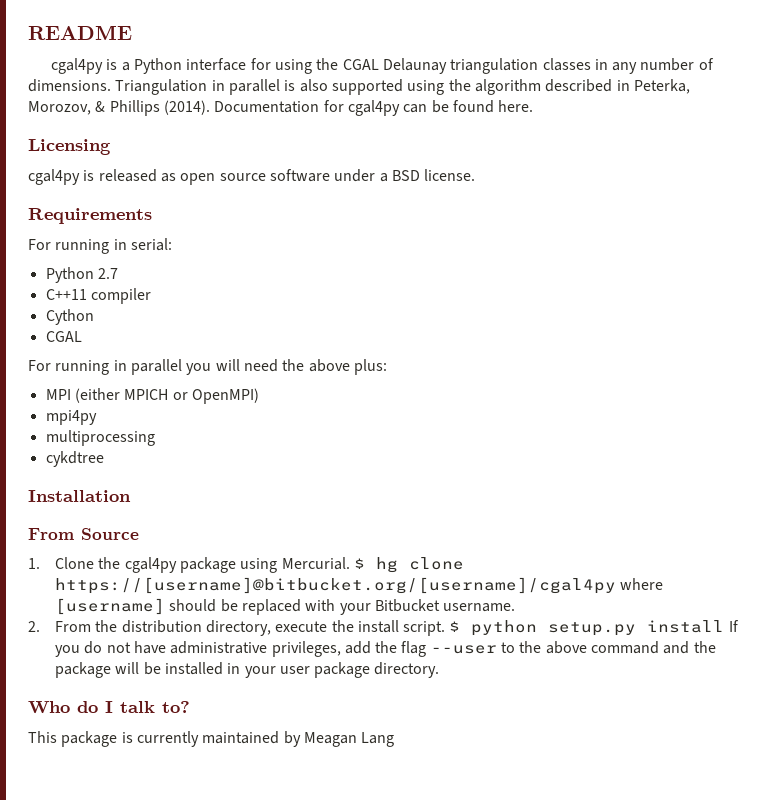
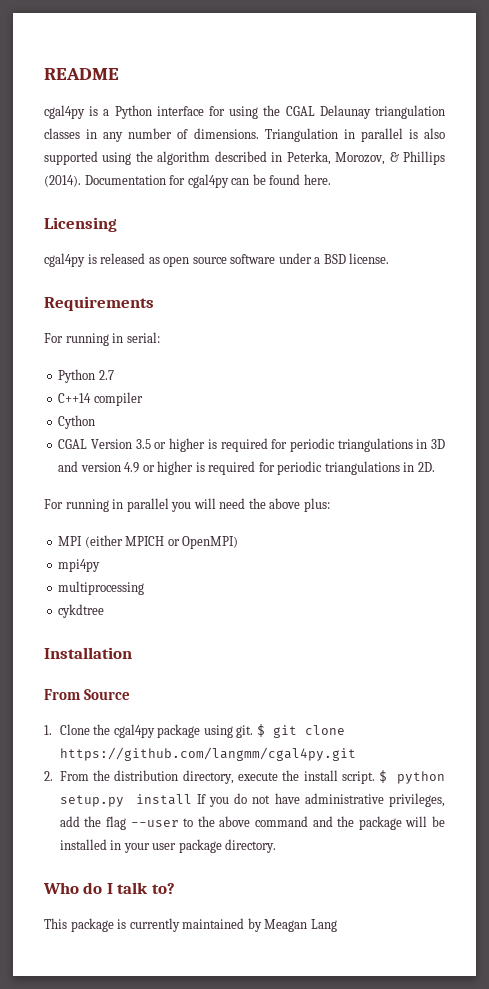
- C++11 compiler
+ C++14 compiler
  Cython
- CGAL
+ CGAL Version 3.5 or higher is required for periodic triangulations in 3D and version 4.9 or higher is required for periodic triangulations in 2D.
- 1. Clone the cgal4py package using Mercurial. $ hg clone https://[username]@bitbucket.org/[username]/cgal4py where [username] should be replaced with your Bitbucket username.
+ 1. Clone the cgal4py package using git. $ git clone https://github.com/langmm/cgal4py.git

